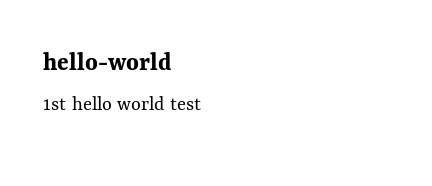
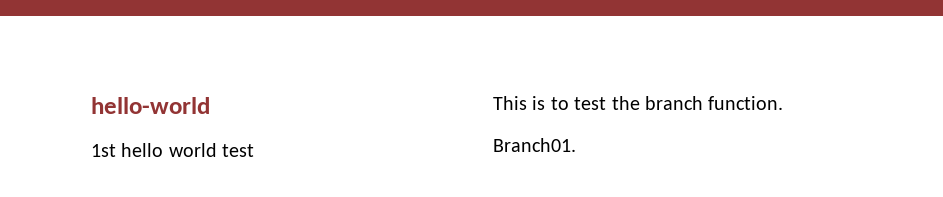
+ This is to test the branch function.
+ Branch01.

